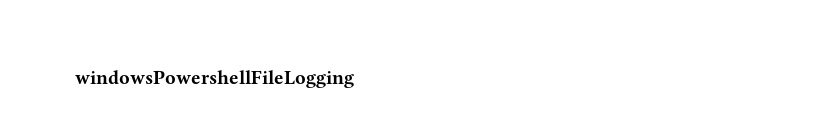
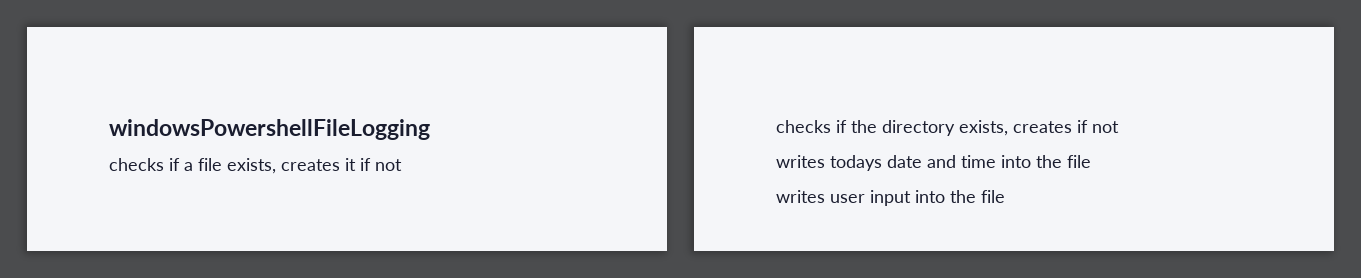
+ checks if a file exists, creates it if not
+ checks if the directory exists, creates if not
+ writes todays date and time into the file
+ writes user input into the file

